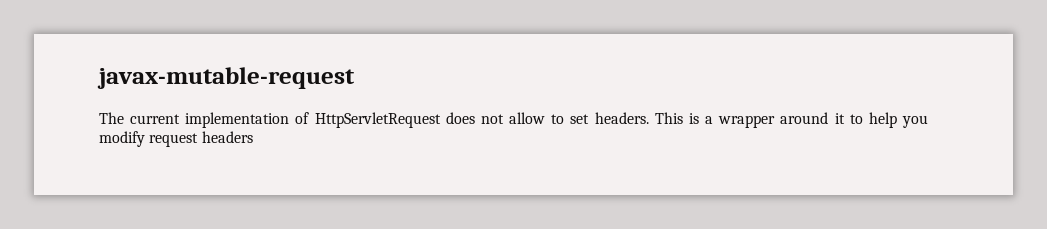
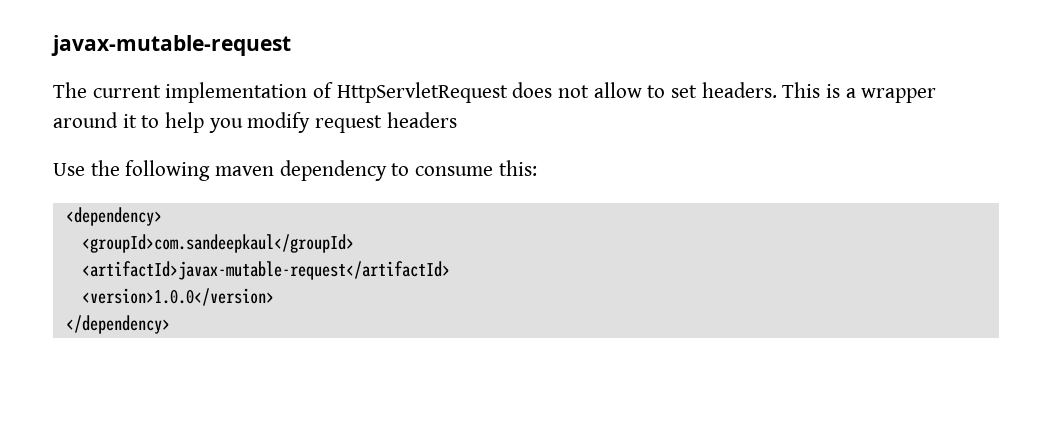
+ Use the following maven dependency to consume this:
+ <dependency>
+ <groupId>com.sandeepkaul</groupId>
+ <artifactId>javax-mutable-request</artifactId>
+ <version>1.0.0</version>
+ </dependency>

